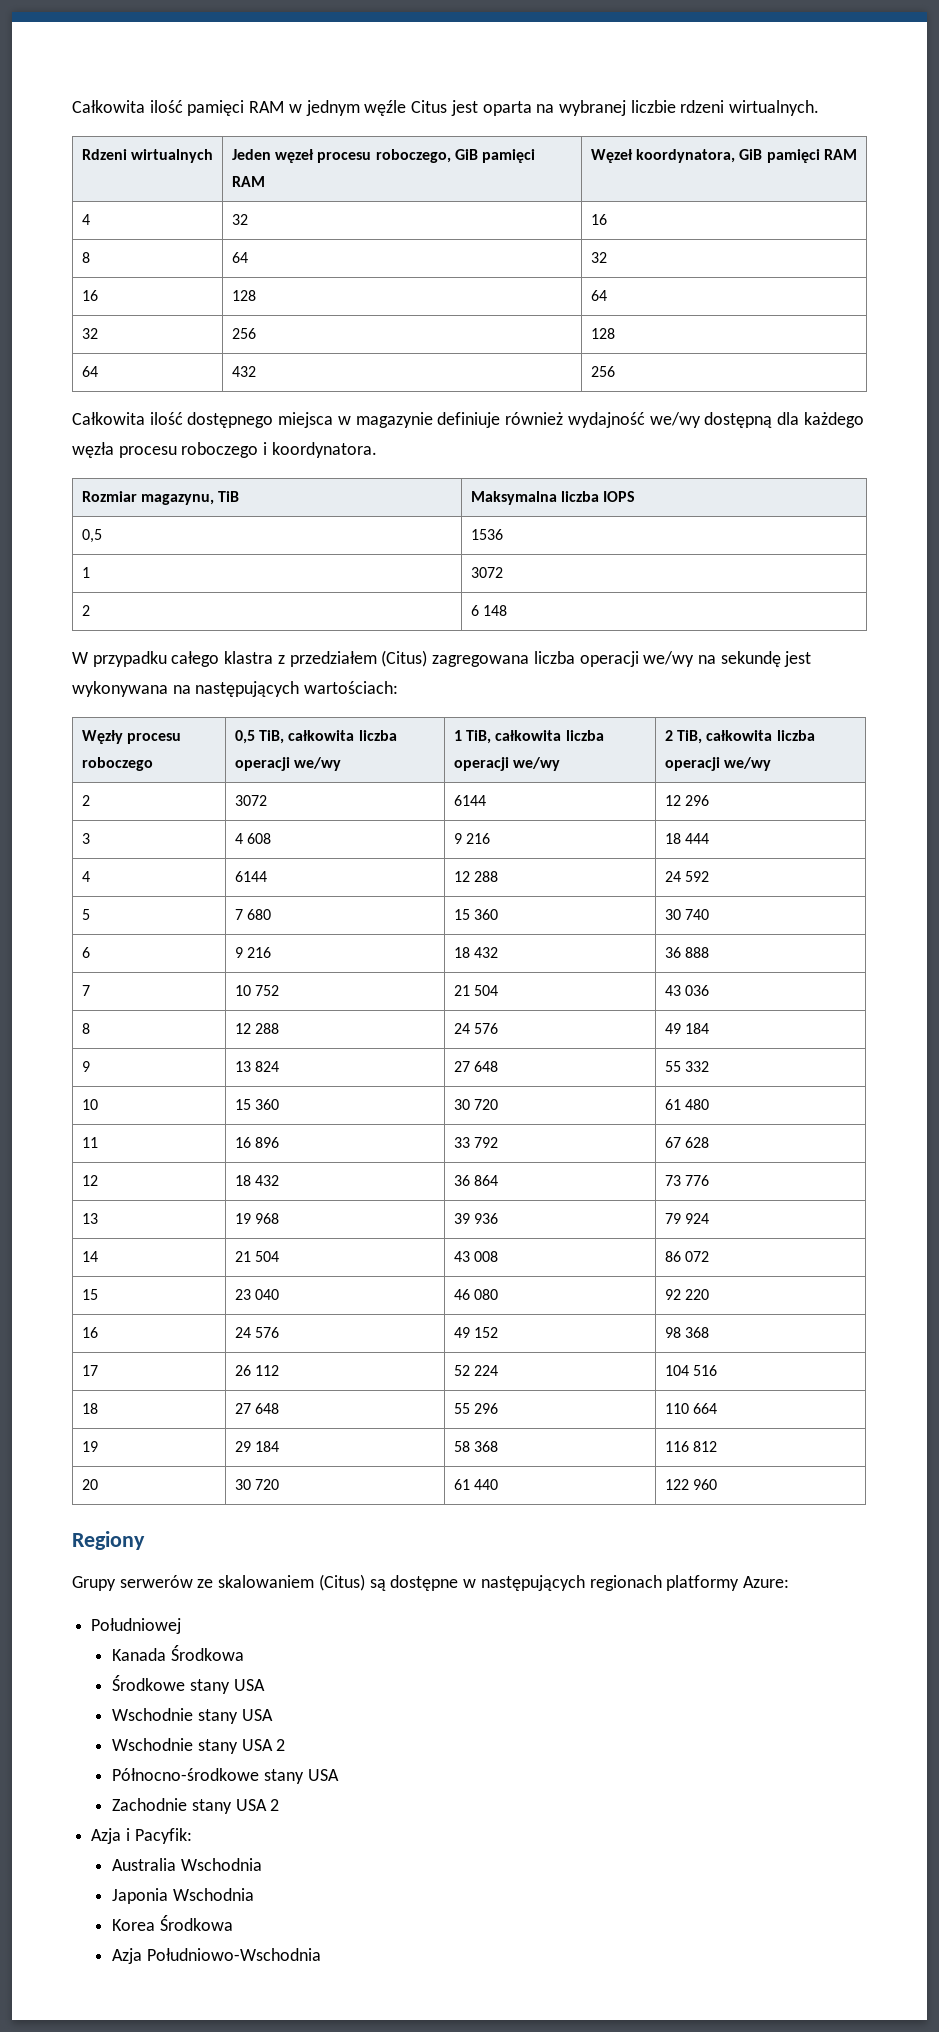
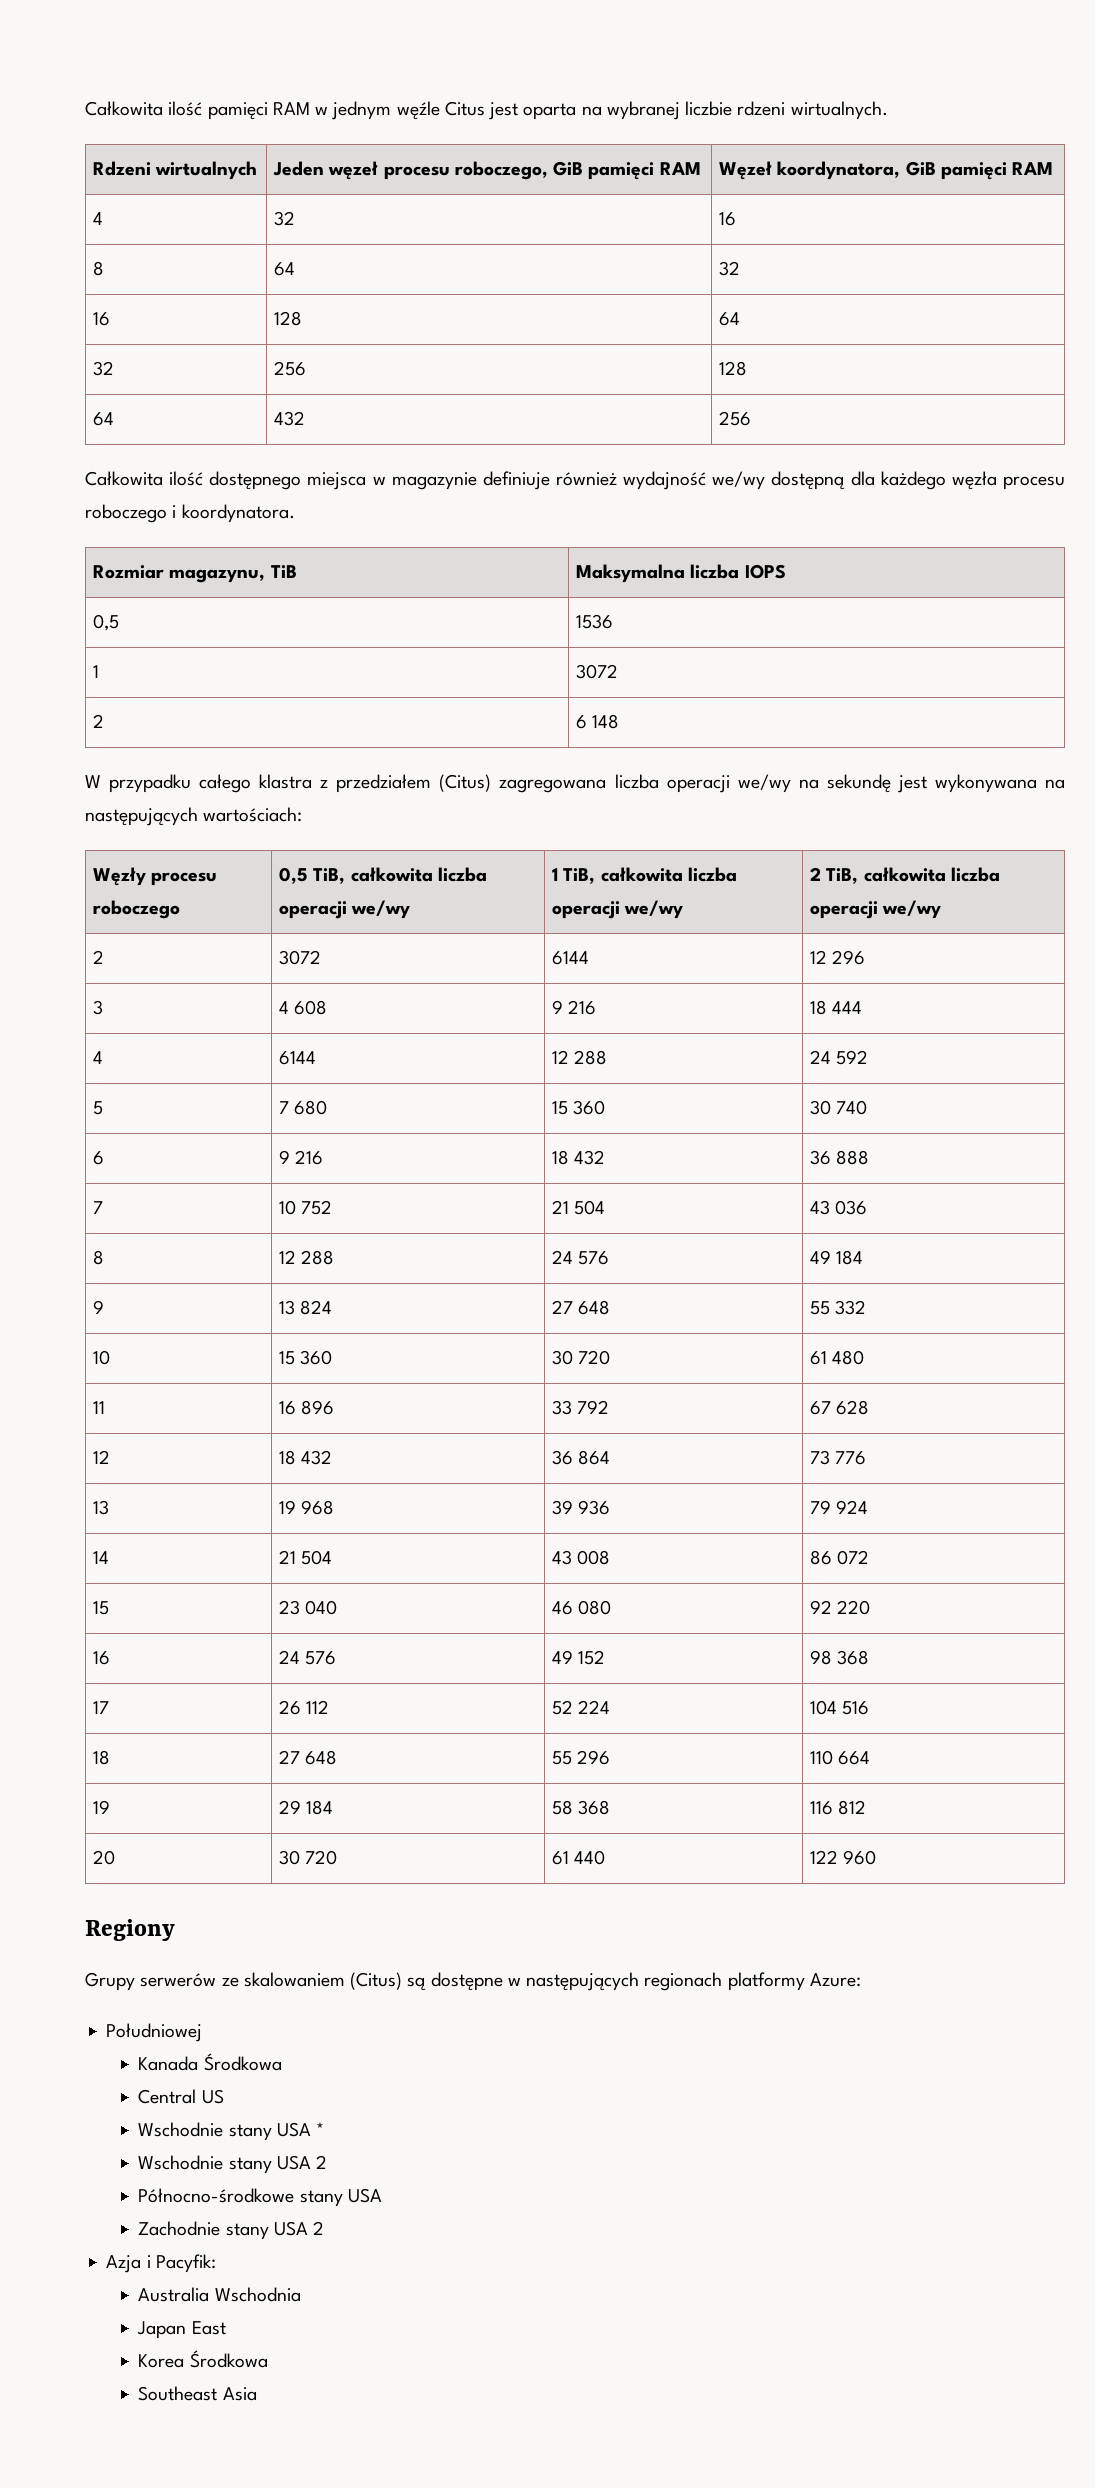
- Środkowe stany USA
- Wschodnie stany USA
+ Central US
+ Wschodnie stany USA *
- Japonia Wschodnia
+ Japan East
- Azja Południowo-Wschodnia
+ Southeast Asia

